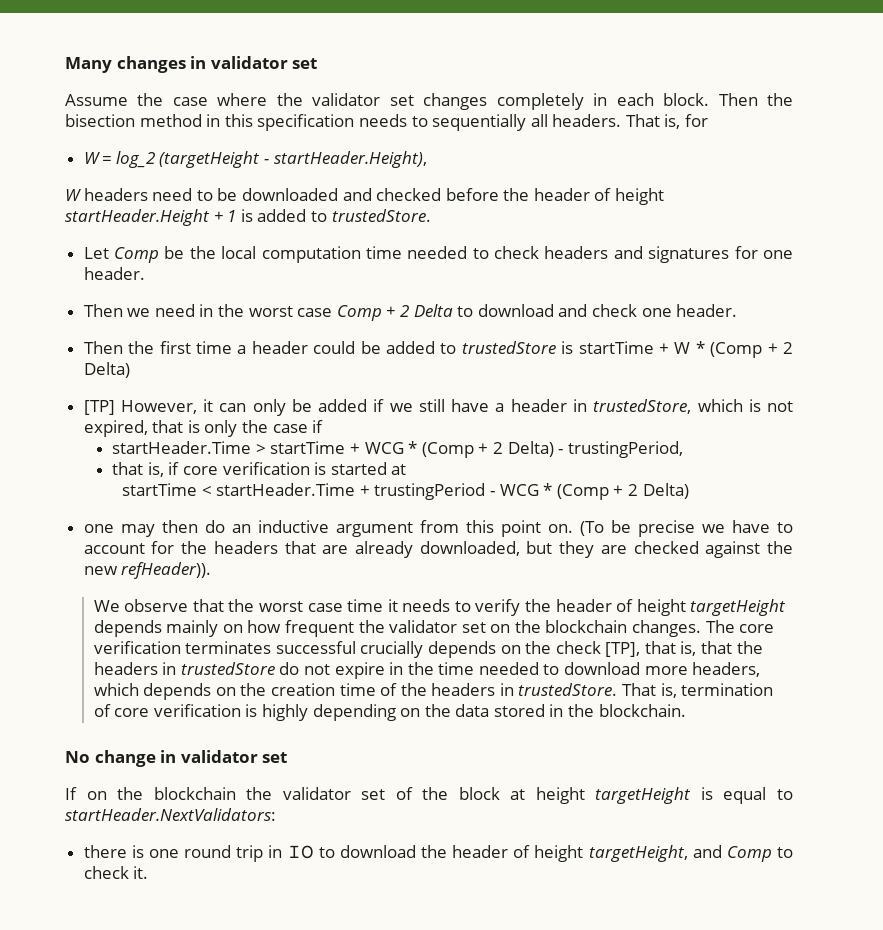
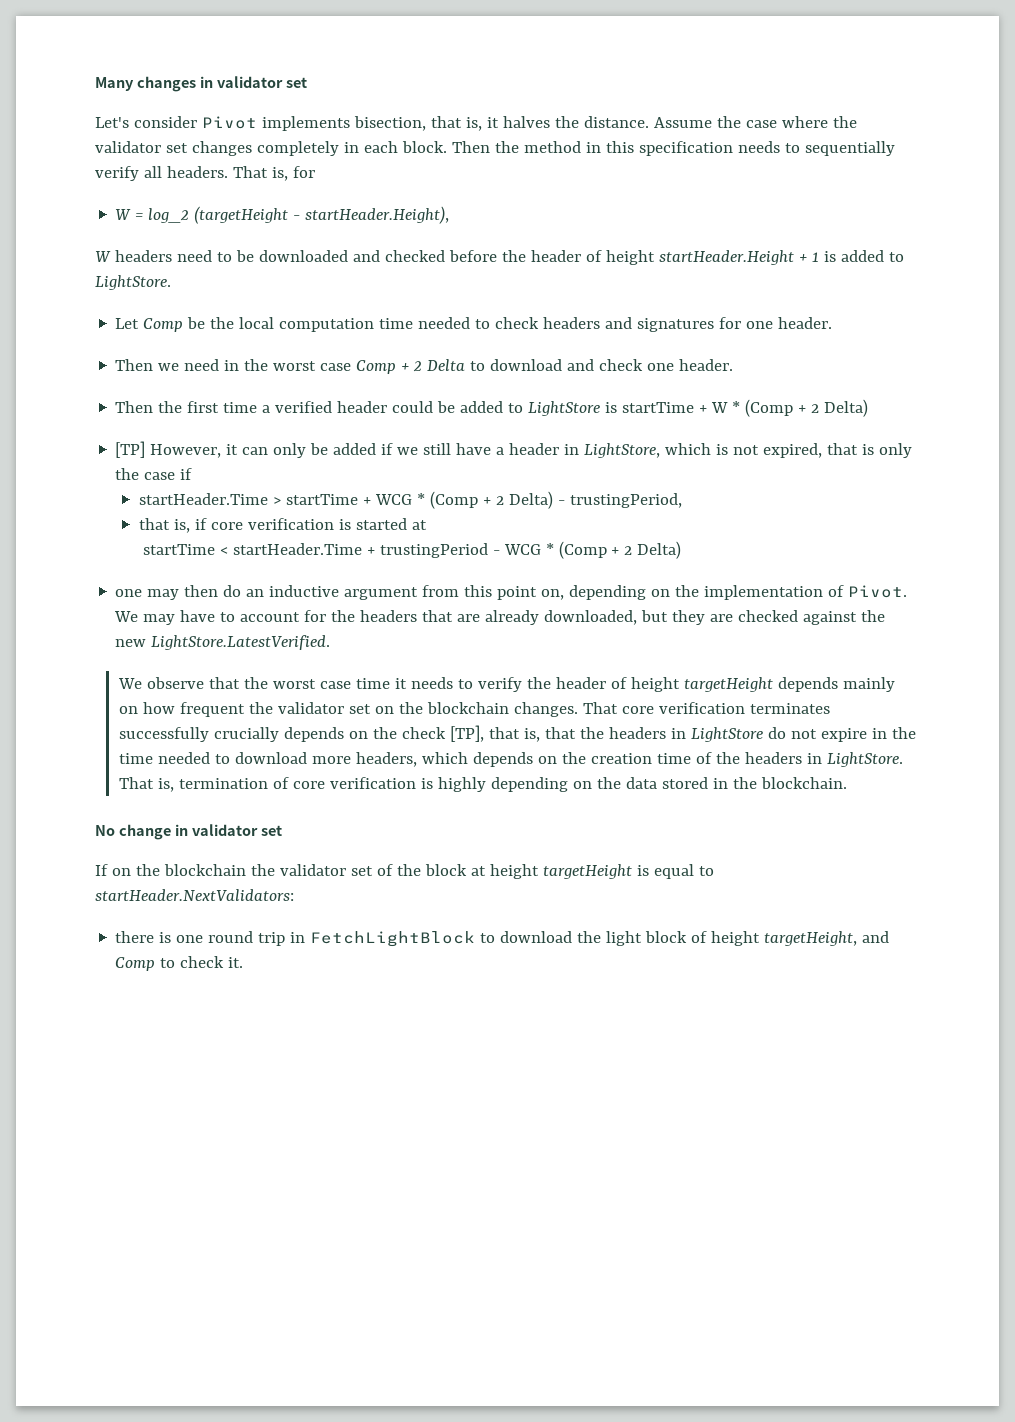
+ Let's consider Pivot implements bisection, that is, it halves the distance.
- Then the bisection method in this specification needs to sequentially all headers.
+ Then the method in this specification needs to sequentially verify all headers.
- W headers need to be downloaded and checked before the header of height startHeader.Height + 1 is added to trustedStore.
+ W headers need to be downloaded and checked before the header of height startHeader.Height + 1 is added to LightStore.
- Then the first time a header could be added to trustedStore is startTime + W * (Comp + 2 Delta)
+ Then the first time a verified header could be added to LightStore is startTime + W * (Comp + 2 Delta)
- [TP] However, it can only be added if we still have a header in trustedStore, which is not expired, that is only the case if
+ [TP] However, it can only be added if we still have a header in LightStore, which is not expired, that is only the case if
- one may then do an inductive argument from this point on. (To be precise we have to account for the headers that are already downloaded, but they are checked against the new refHeader)).
+ one may then do an inductive argument from this point on, depending on the implementation of Pivot. We may have to account for the headers that are already downloaded, but they are checked against the new LightStore.LatestVerified.
- The core verification terminates successful crucially depends on the check [TP], that is, that the headers in trustedStore do not expire in the time needed to download more headers, which depends on the creation time of the headers in trustedStore.
+ That core verification terminates successfully crucially depends on the check [TP], that is, that the headers in LightStore do not expire in the time needed to download more headers, which depends on the creation time of the headers in LightStore.
- there is one round trip in IO to download the header of height targetHeight, and Comp to check it.
+ there is one round trip in FetchLightBlock to download the light block of height targetHeight, and Comp to check it.

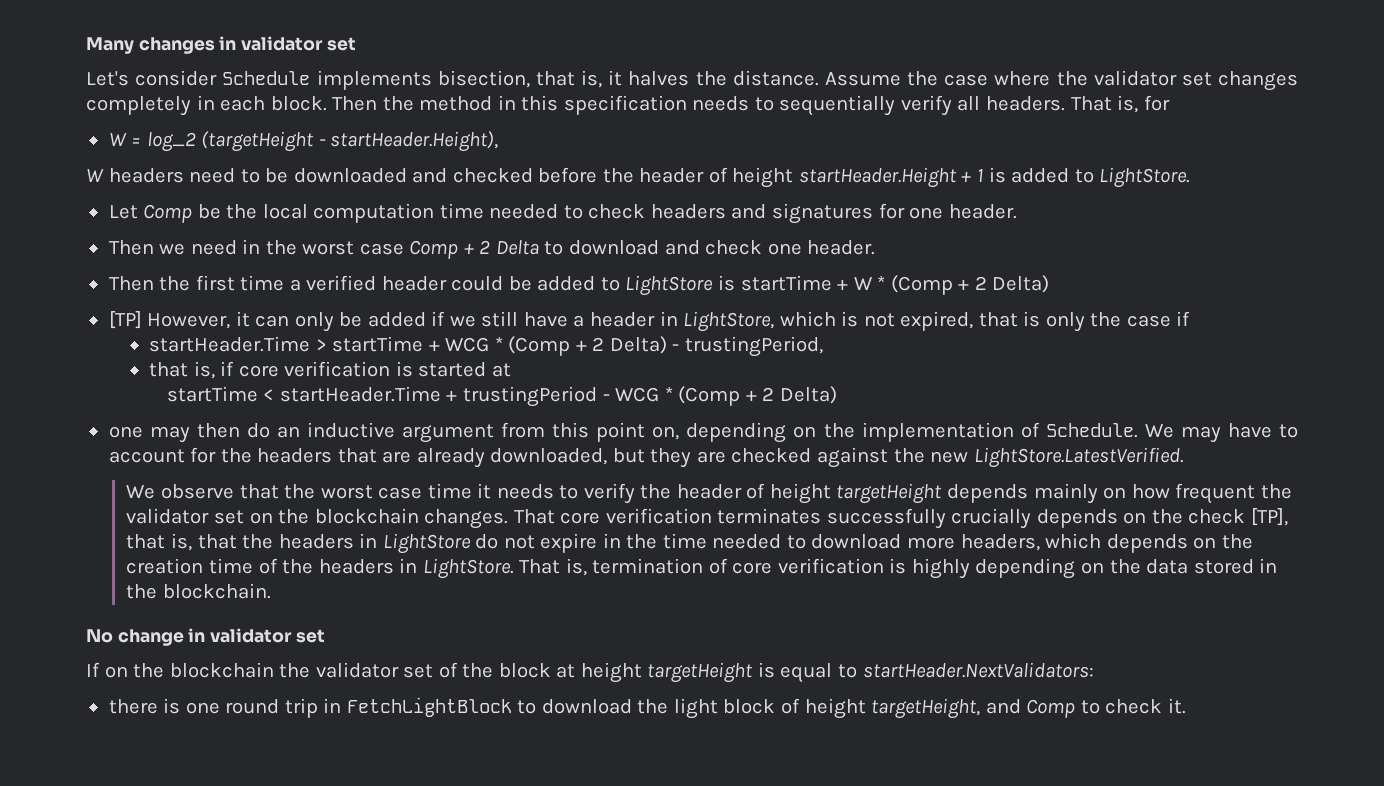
- Let's consider Pivot implements bisection, that is, it halves the distance.
+ Let's consider Schedule implements bisection, that is, it halves the distance.
- one may then do an inductive argument from this point on, depending on the implementation of Pivot.
+ one may then do an inductive argument from this point on, depending on the implementation of Schedule.

